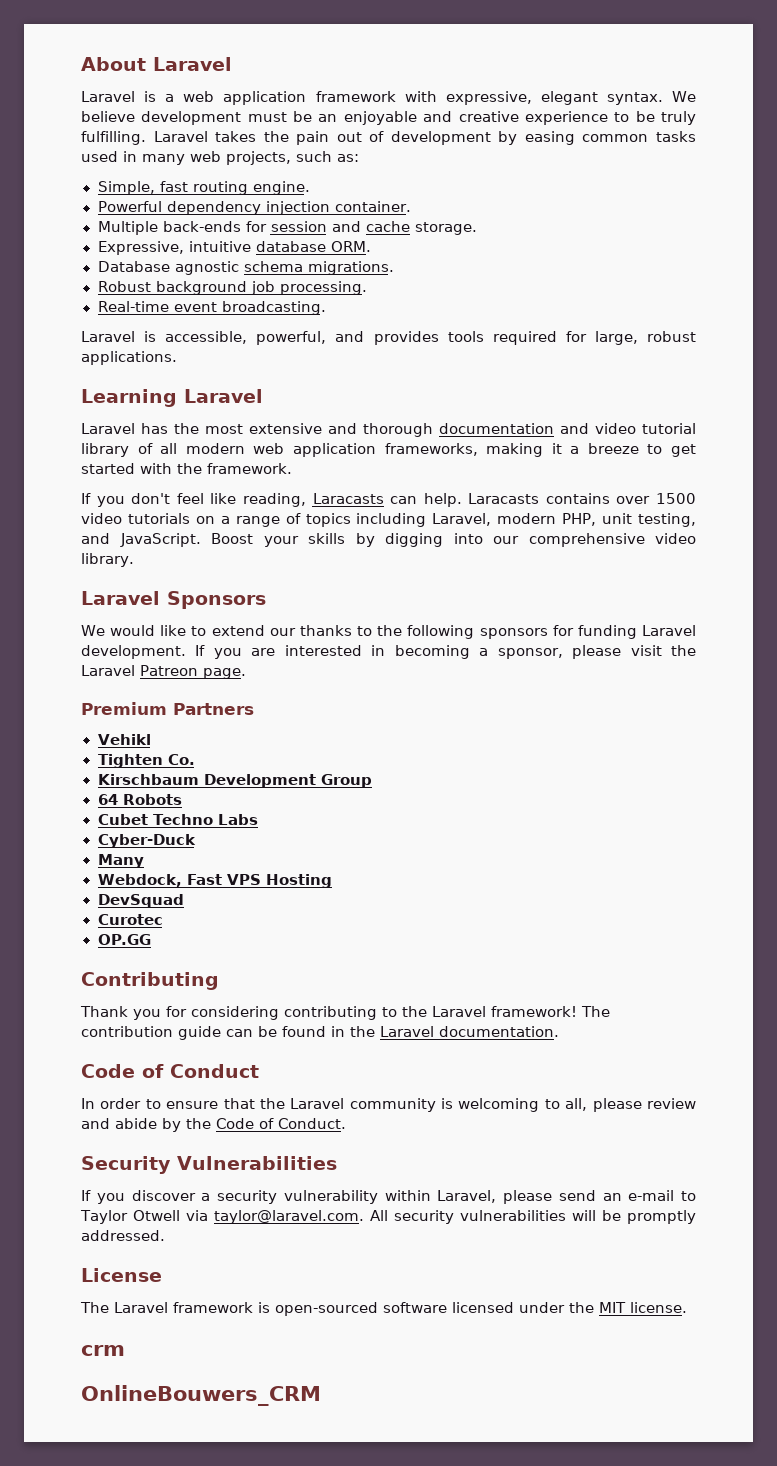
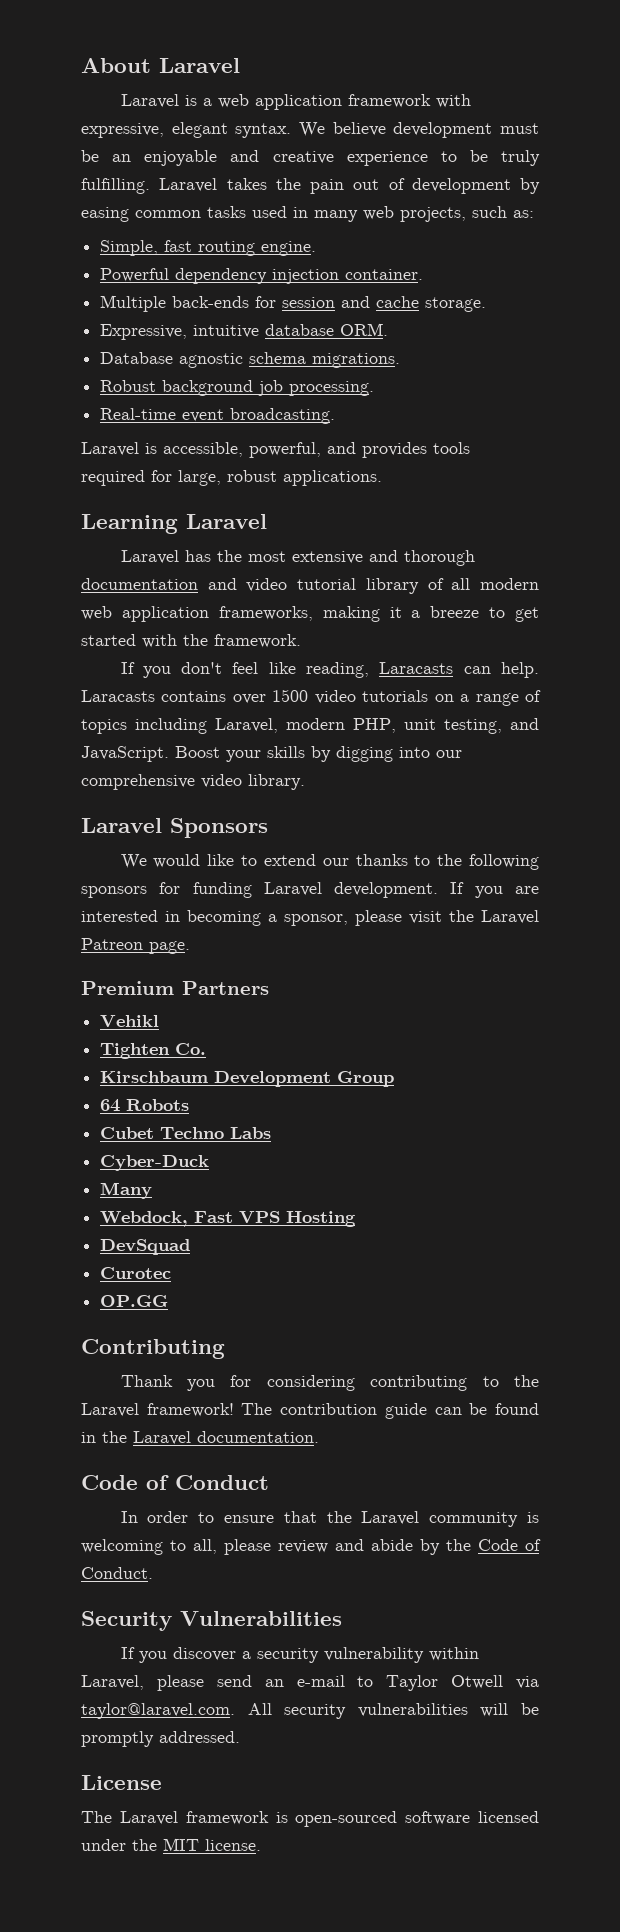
- crm
- OnlineBouwers_CRM

